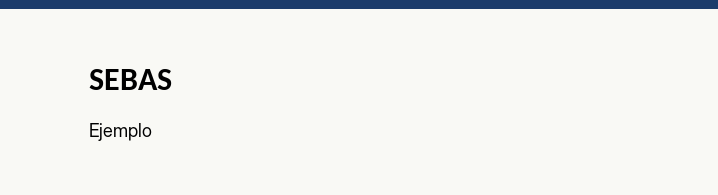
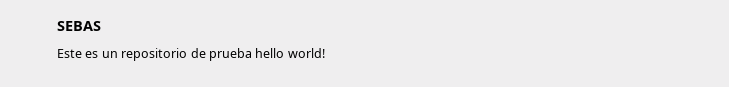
- Ejemplo
+ Este es un repositorio de prueba hello world!

